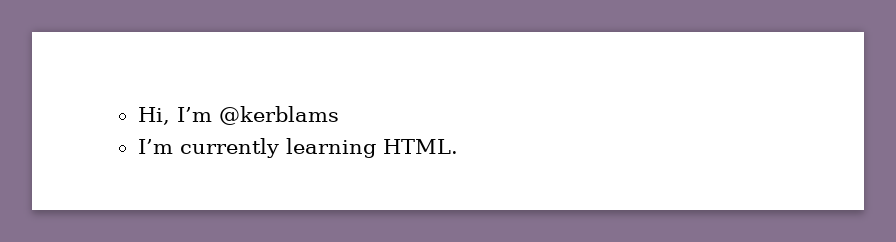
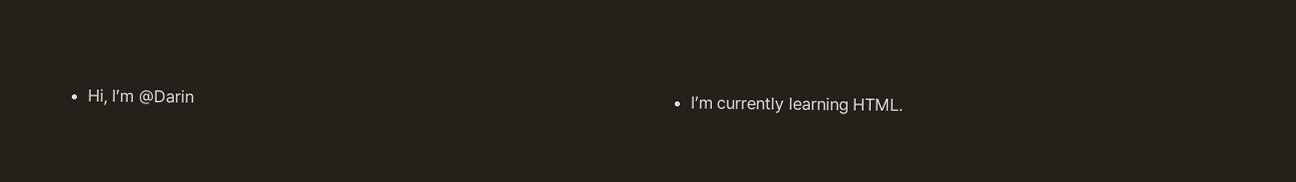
- Hi, I’m @kerblams
+ Hi, I’m @Darin

